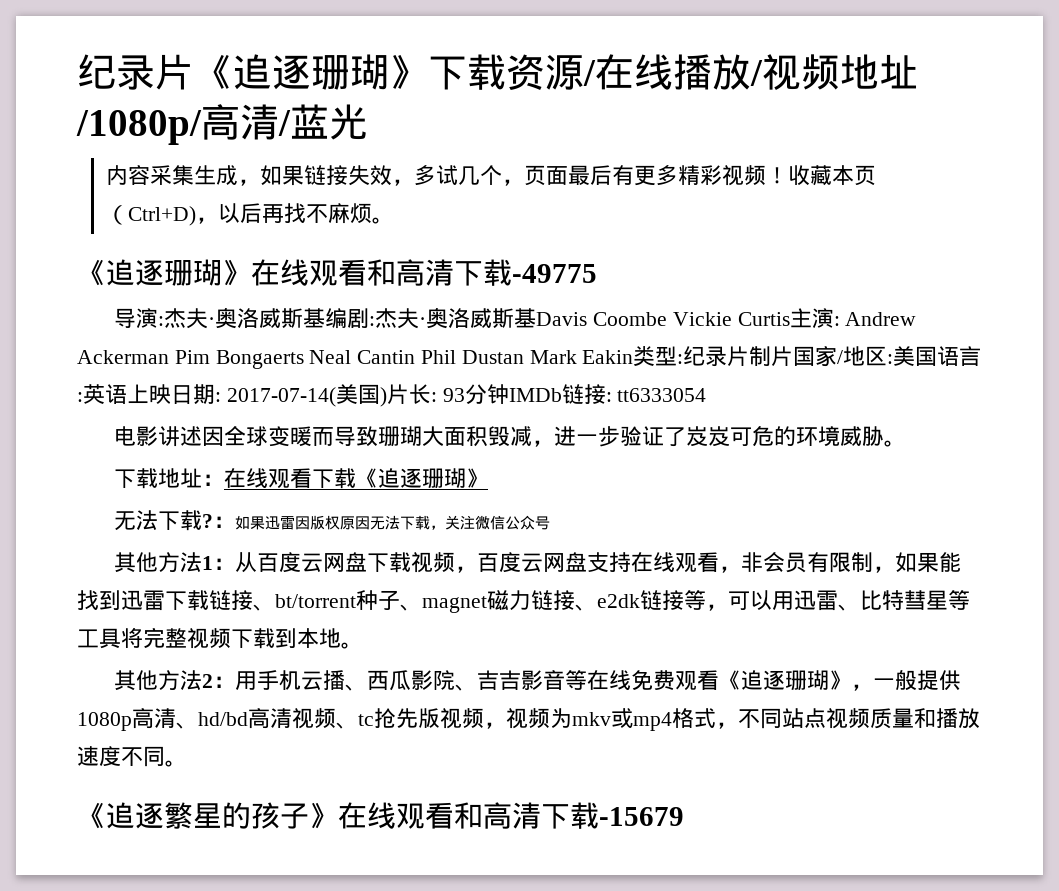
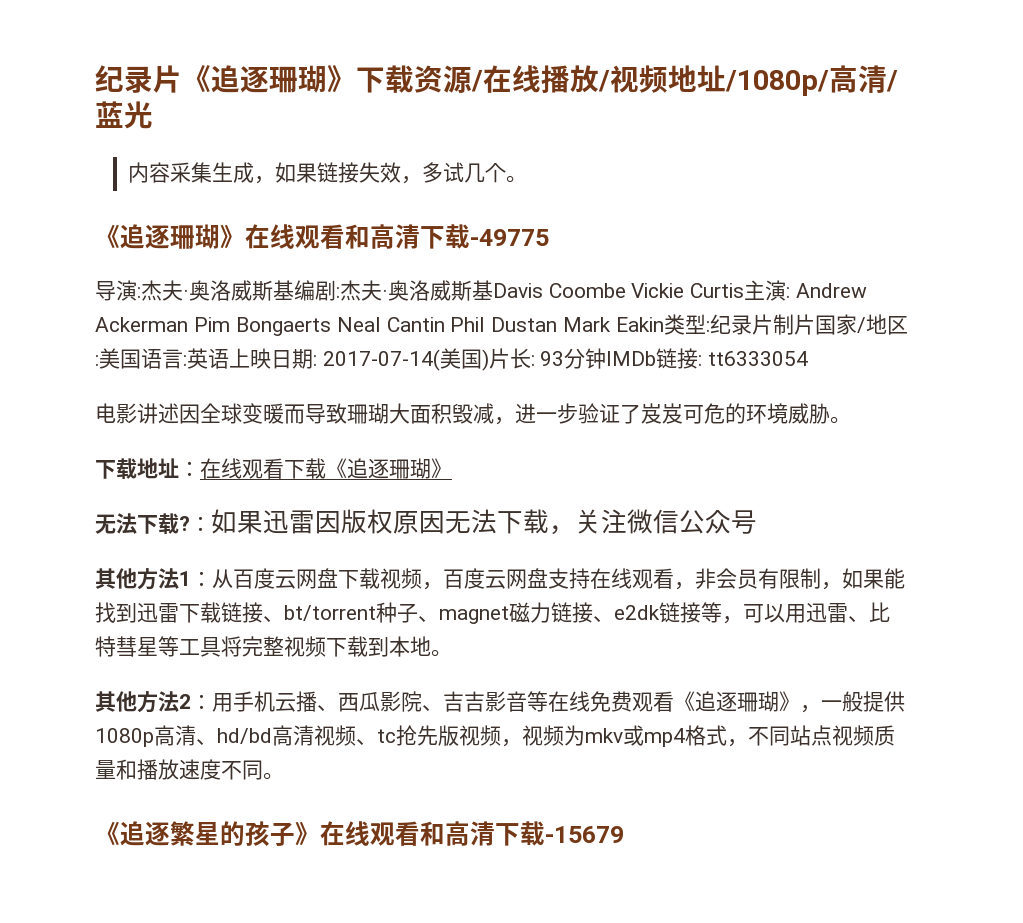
- 内容采集生成，如果链接失效，多试几个，页面最后有更多精彩视频！收藏本页（Ctrl+D)，以后再找不麻烦。
+ 内容采集生成，如果链接失效，多试几个。

